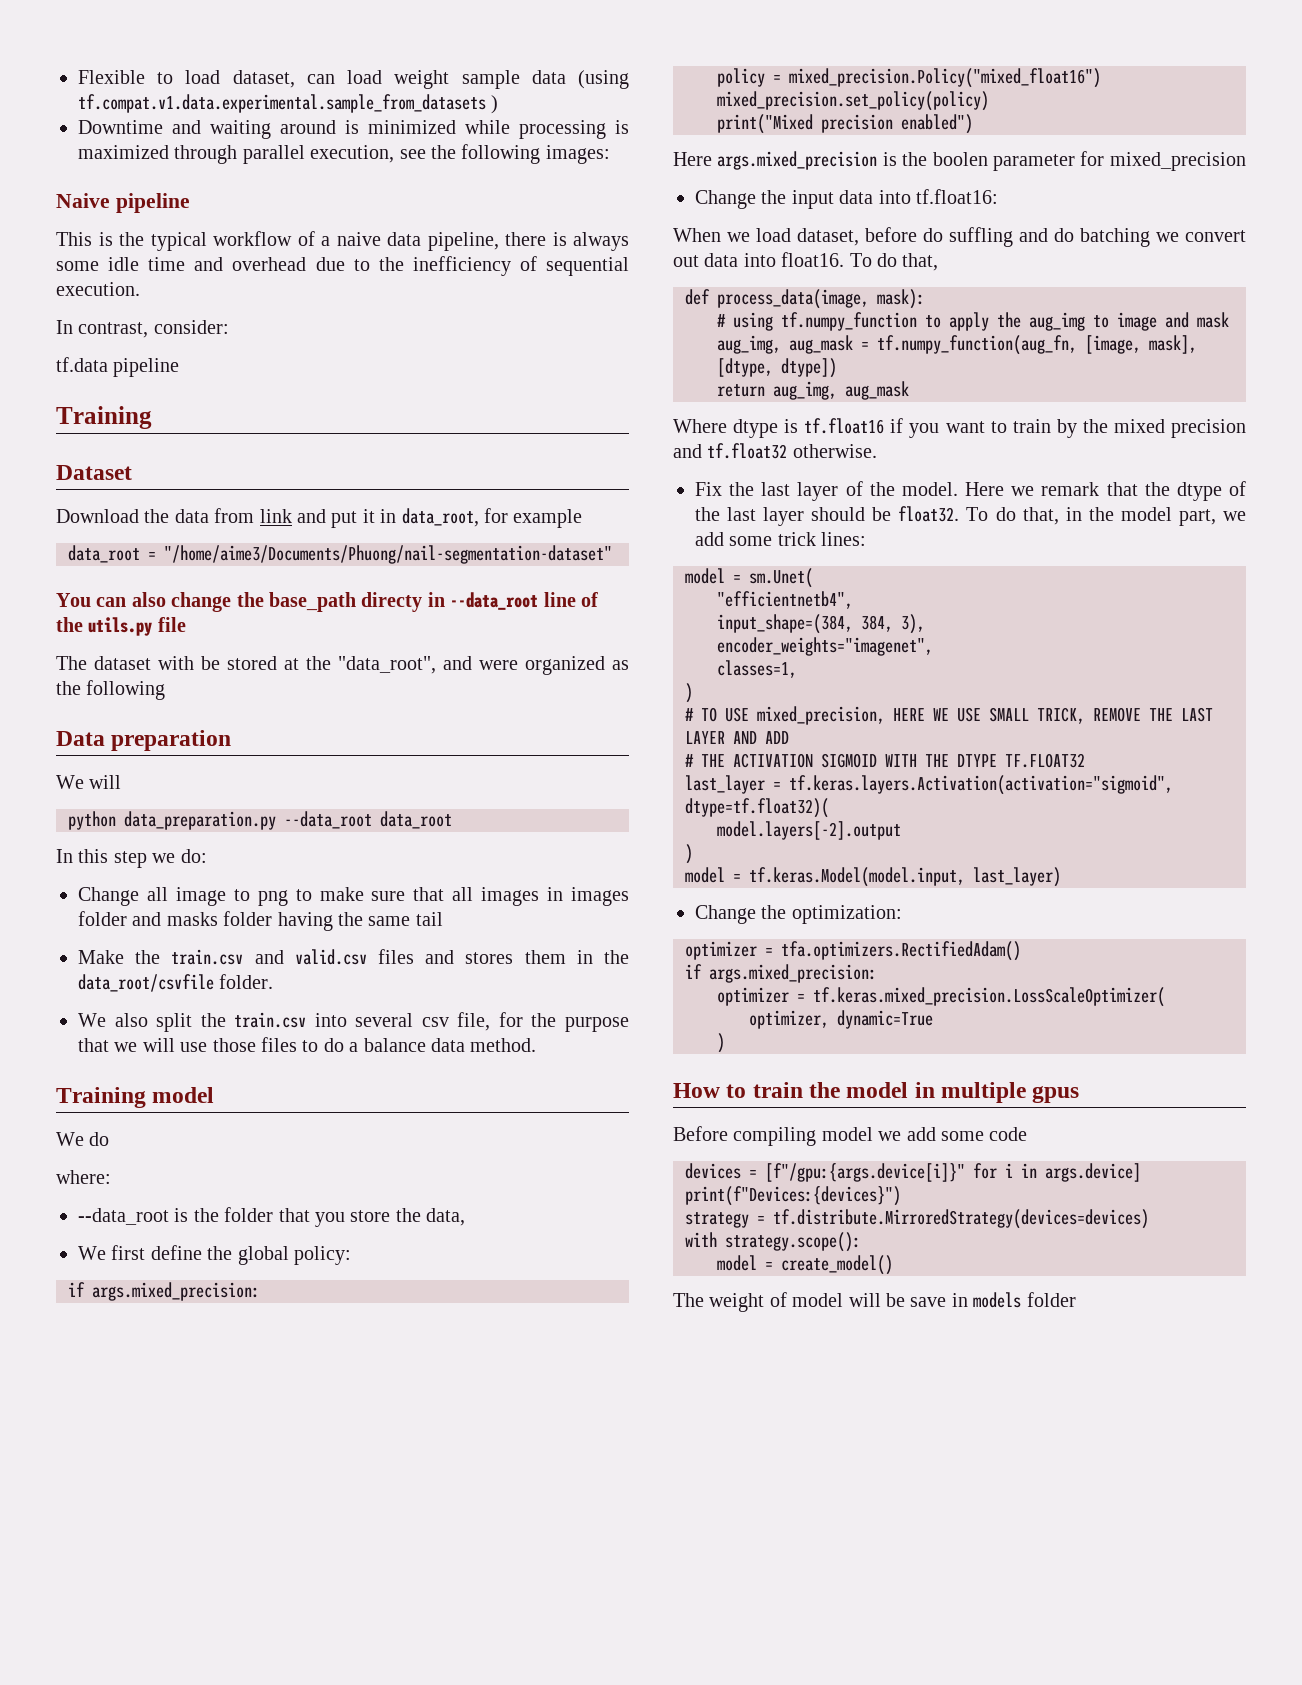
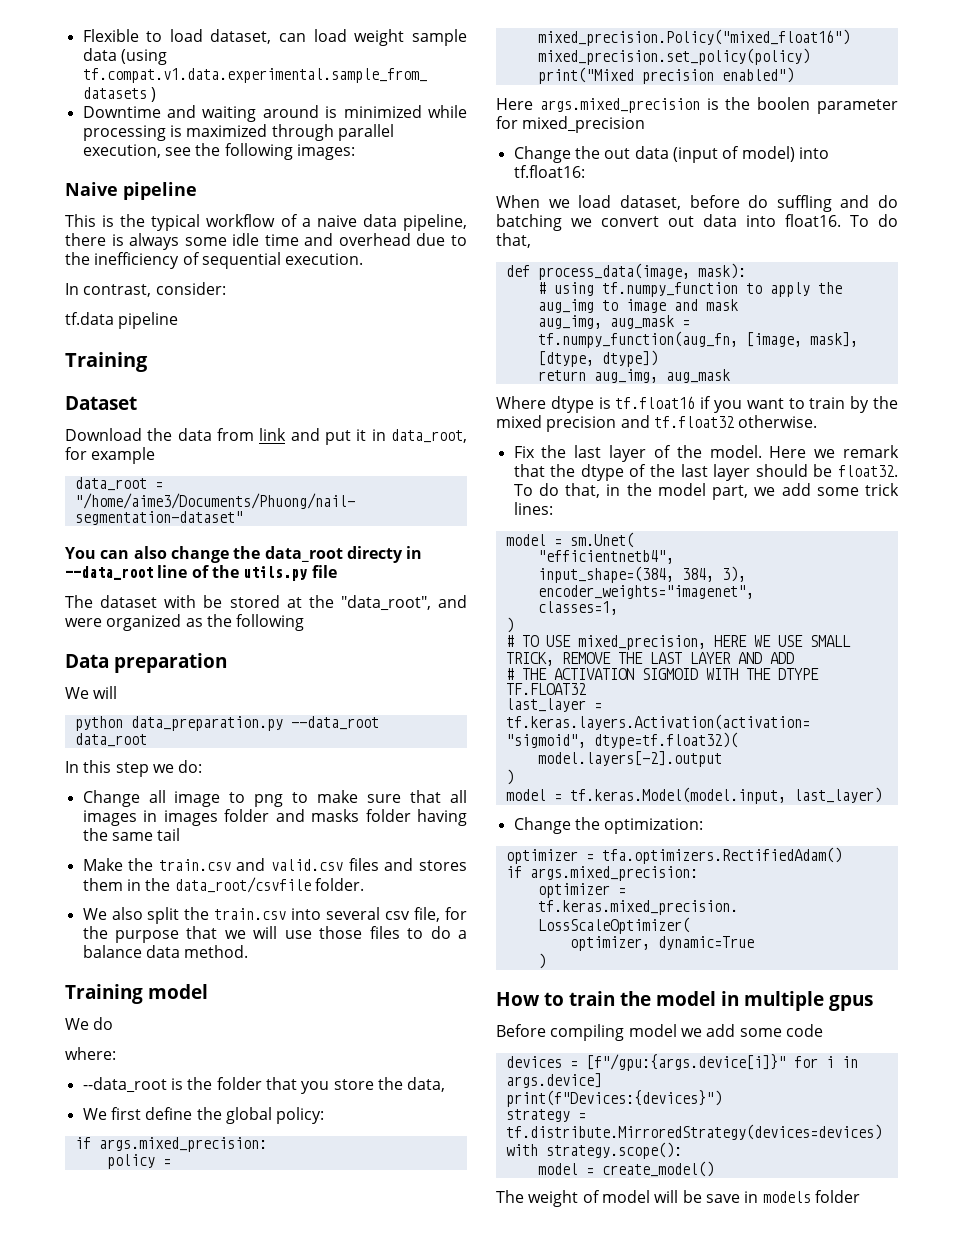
- You can also change the base_path directy in --data_root line of the utils.py file
+ You can also change the data_root directy in --data_root line of the utils.py file
- Change the input data into tf.float16:
+ Change the out data (input of model) into tf.float16:

